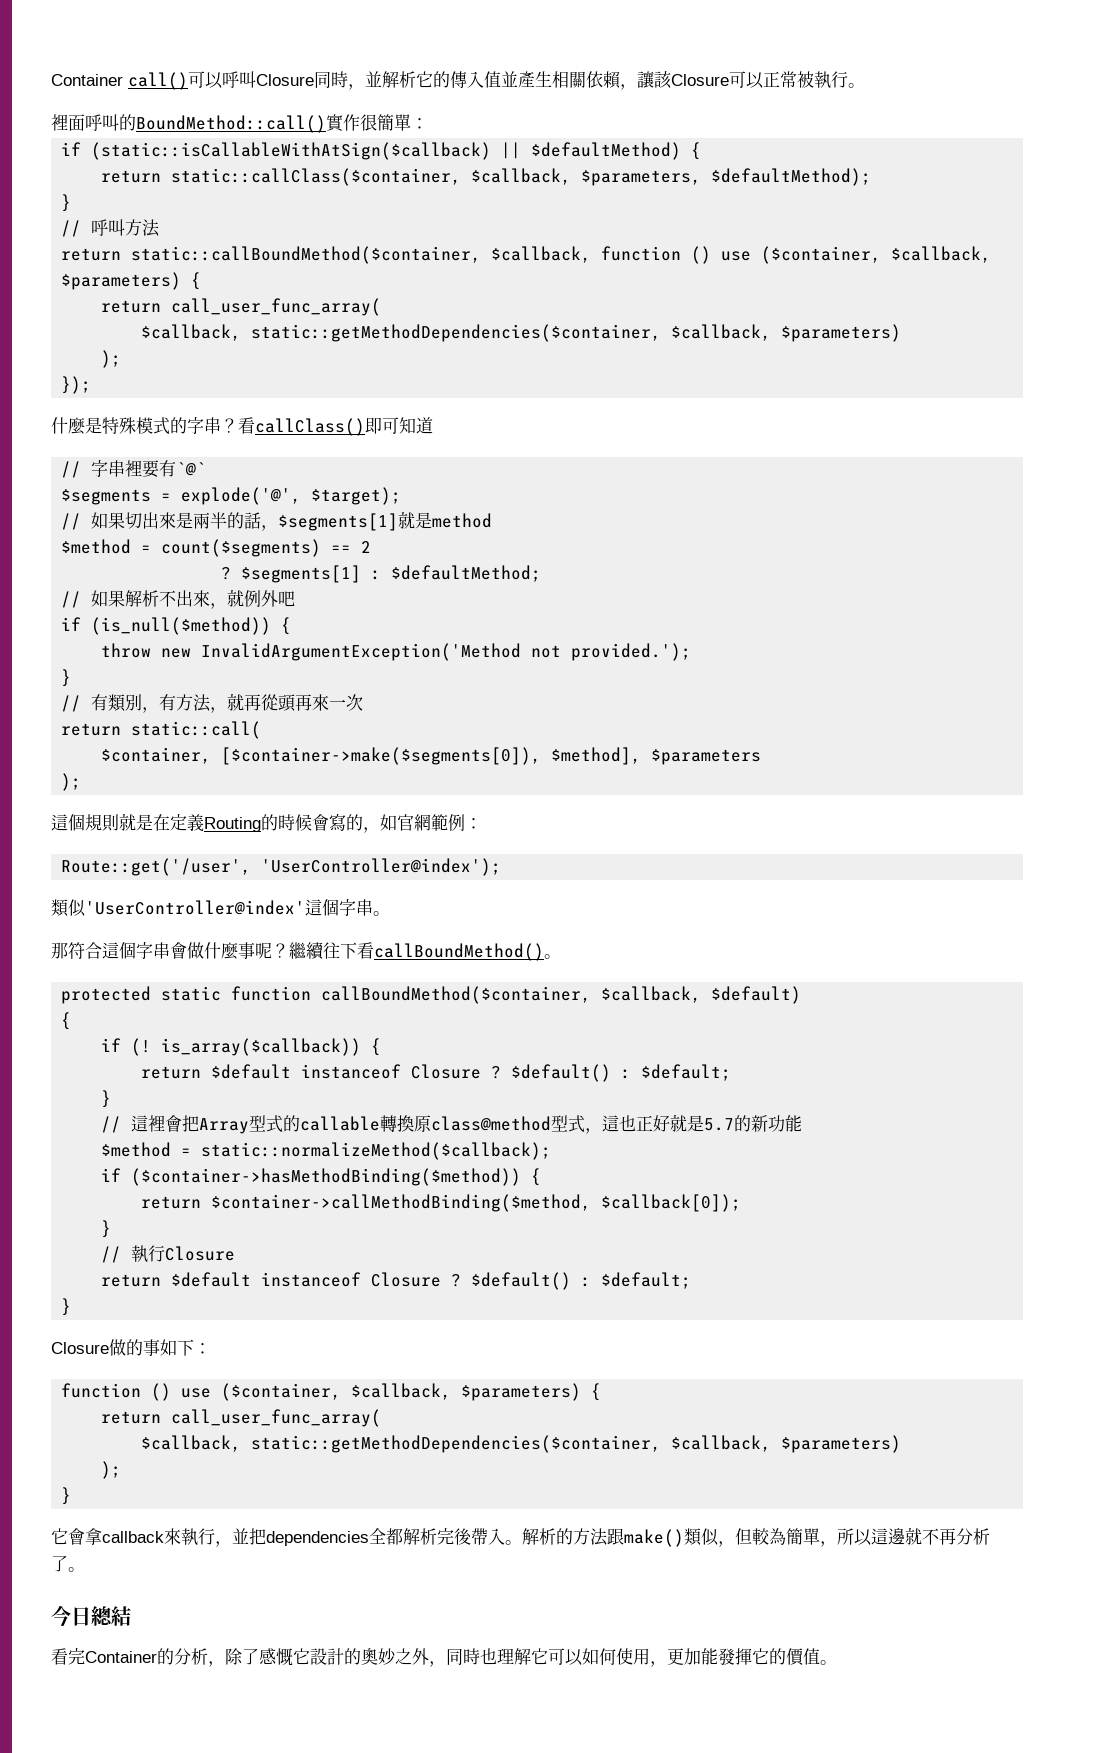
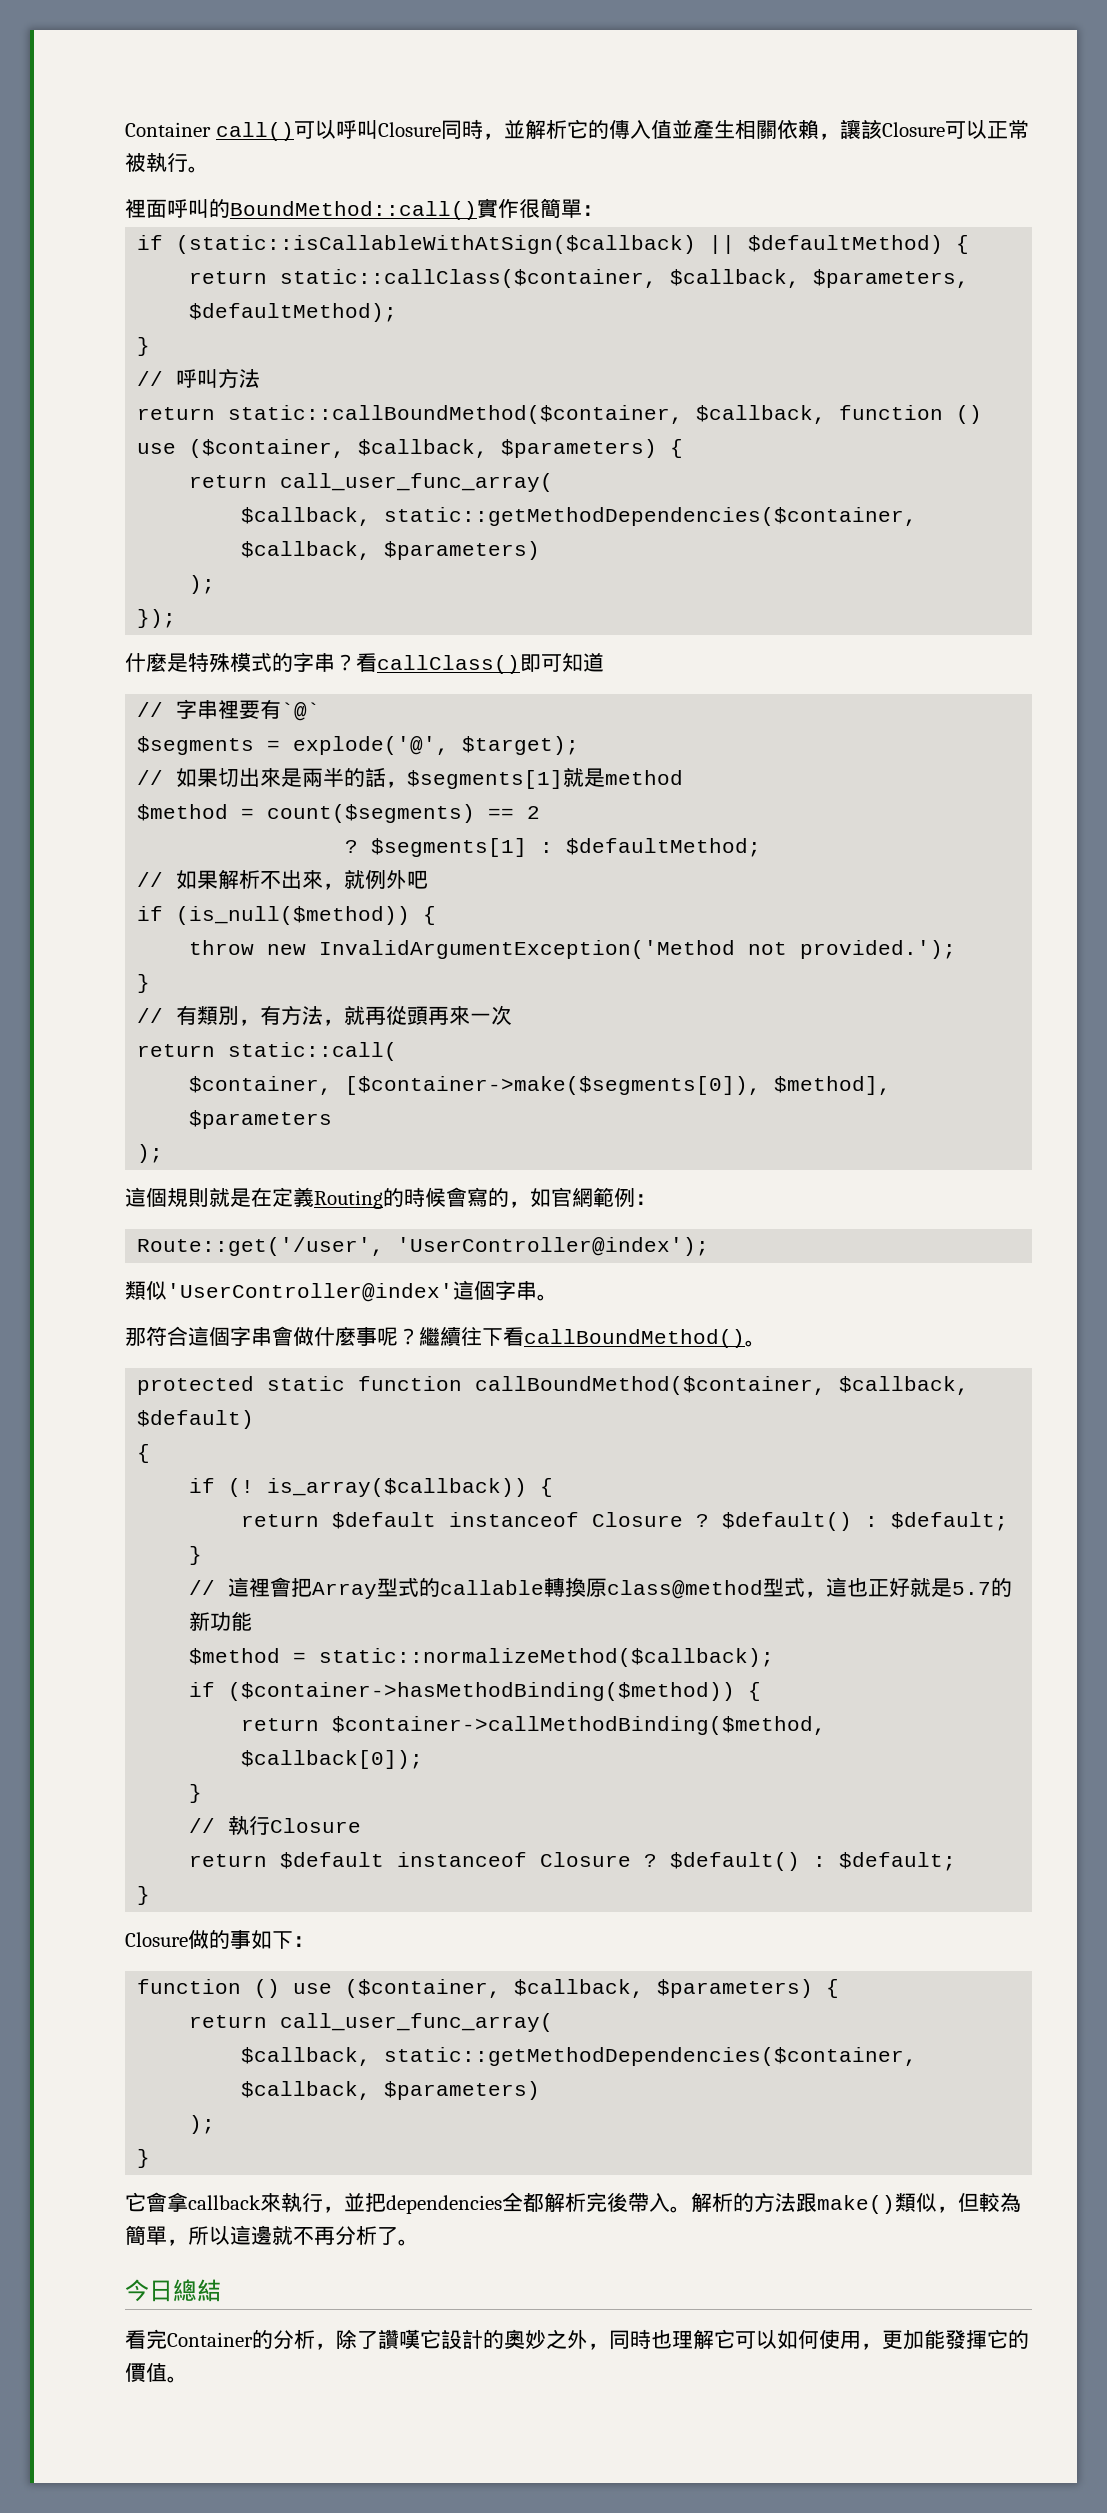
- 看完Container的分析，除了感慨它設計的奧妙之外，同時也理解它可以如何使用，更加能發揮它的價值。
+ 看完Container的分析，除了讚嘆它設計的奧妙之外，同時也理解它可以如何使用，更加能發揮它的價值。

